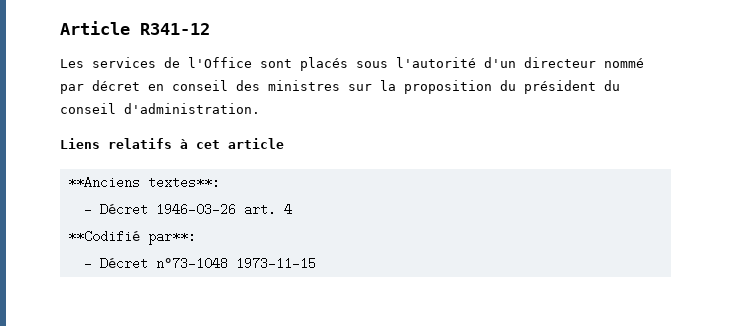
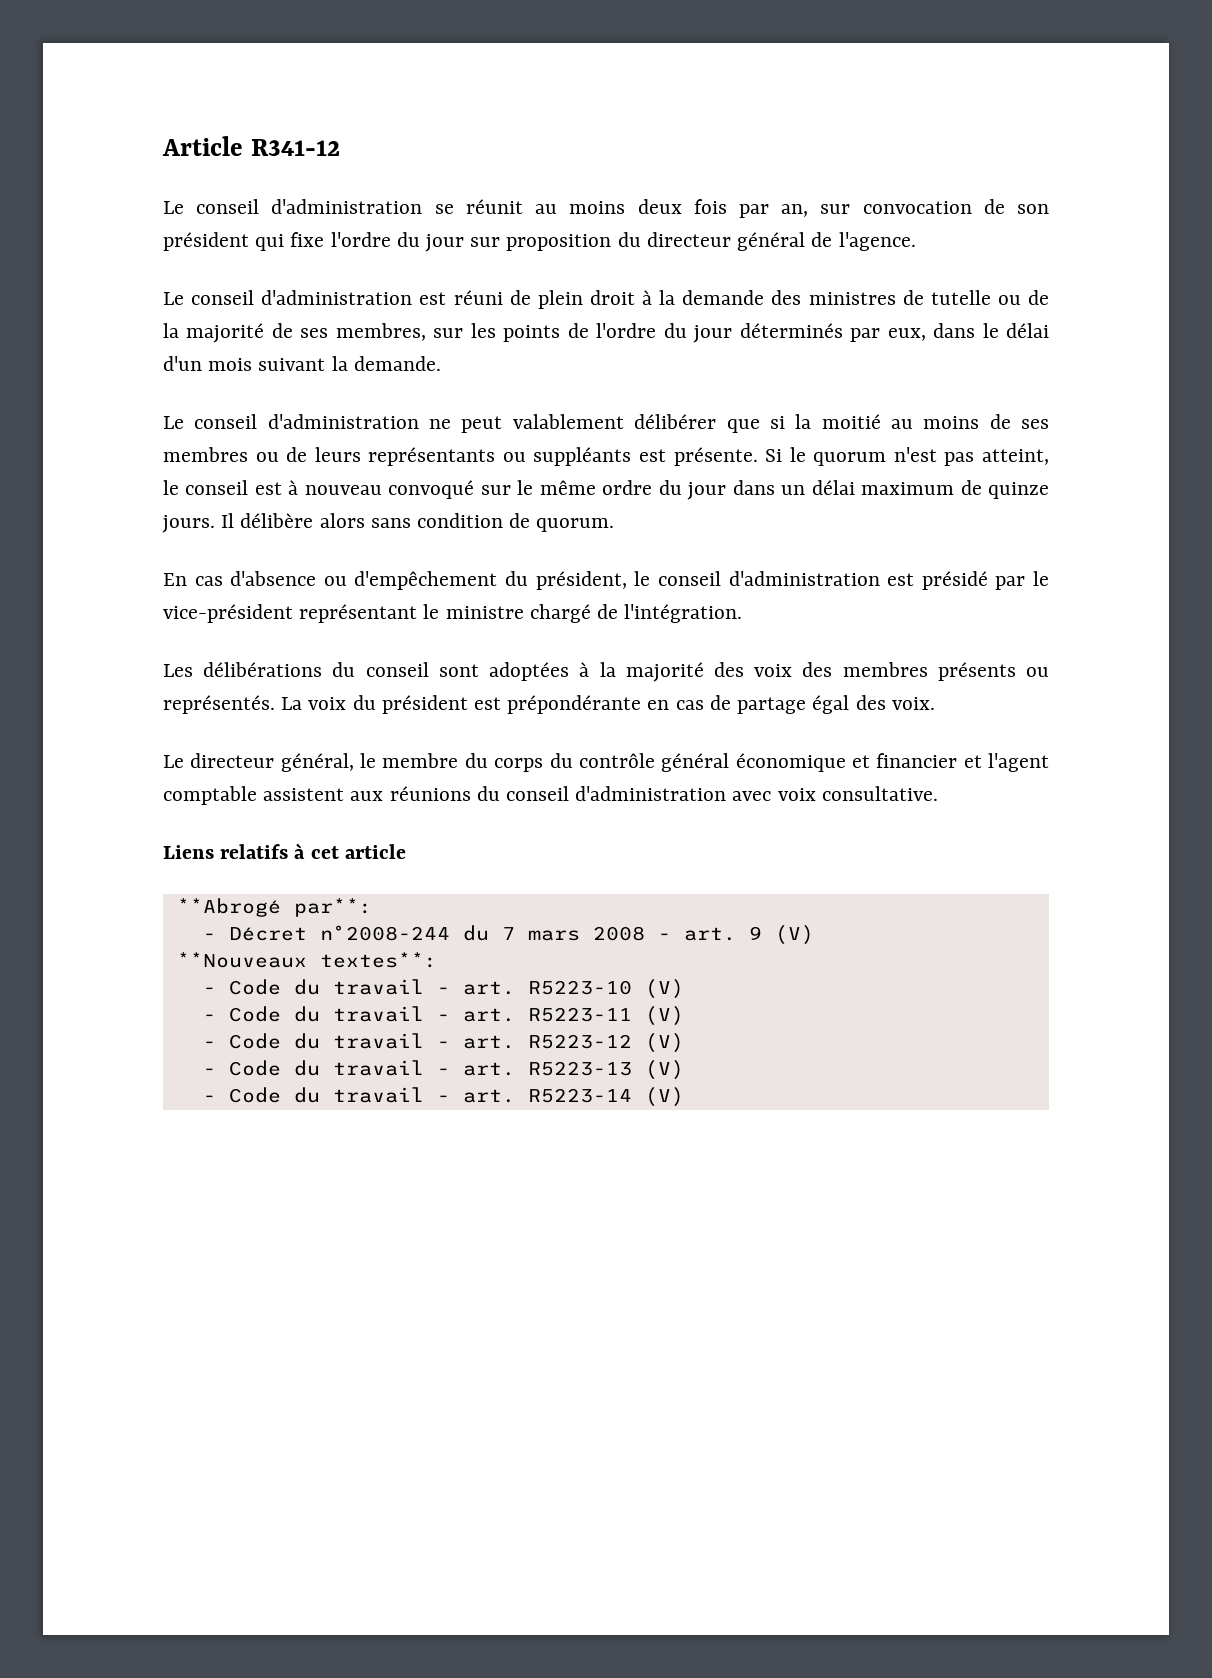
- Les services de l'Office sont placés sous l'autorité d'un directeur nommé par décret en conseil des ministres sur la proposition du président du conseil d'administration.
+ Le conseil d'administration se réunit au moins deux fois par an, sur convocation de son président qui fixe l'ordre du jour sur proposition du directeur général de l'agence.
+ Le conseil d'administration est réuni de plein droit à la demande des ministres de tutelle ou de la majorité de ses membres, sur les points de l'ordre du jour déterminés par eux, dans le délai d'un mois suivant la demande.
+ Le conseil d'administration ne peut valablement délibérer que si la moitié au moins de ses membres ou de leurs représentants ou suppléants est présente. Si le quorum n'est pas atteint, le conseil est à nouveau convoqué sur le même ordre du jour dans un délai maximum de quinze jours. Il délibère alors sans condition de quorum.
+ En cas d'absence ou d'empêchement du président, le conseil d'administration est présidé par le vice-président représentant le ministre chargé de l'intégration.
+ Les délibérations du conseil sont adoptées à la majorité des voix des membres présents ou représentés. La voix du président est prépondérante en cas de partage égal des voix.
+ Le directeur général, le membre du corps du contrôle général économique et financier et l'agent comptable assistent aux réunions du conseil d'administration avec voix consultative.
- **Anciens textes**:
- - Décret 1946-03-26 art. 4
- **Codifié par**:
- - Décret n°73-1048 1973-11-15
+ **Abrogé par**:
+ - Décret n°2008-244 du 7 mars 2008 - art. 9 (V)
+ **Nouveaux textes**:
+ - Code du travail - art. R5223-10 (V)
+ - Code du travail - art. R5223-11 (V)
+ - Code du travail - art. R5223-12 (V)
+ - Code du travail - art. R5223-13 (V)
+ - Code du travail - art. R5223-14 (V)

